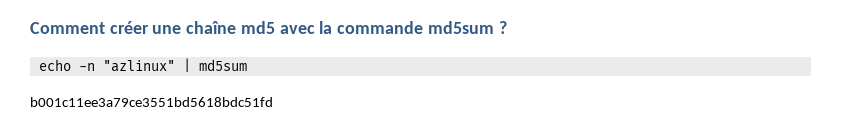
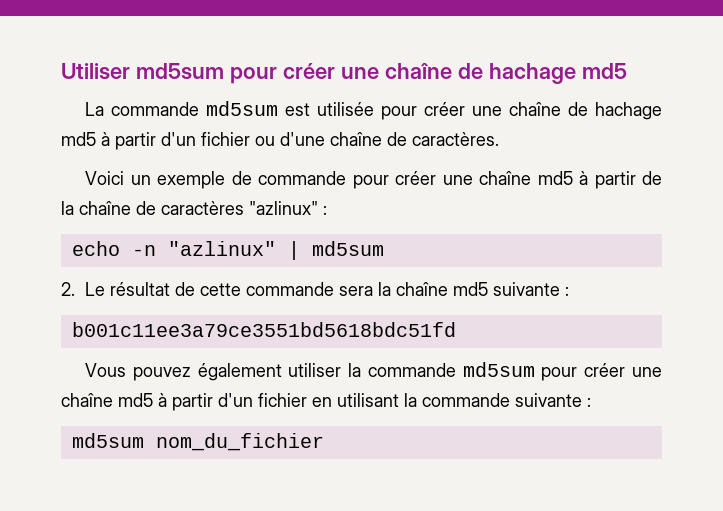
- Comment créer une chaîne md5 avec la commande md5sum ?
+ Utiliser md5sum pour créer une chaîne de hachage md5
+ La commande md5sum est utilisée pour créer une chaîne de hachage md5 à partir d'un fichier ou d'une chaîne de caractères.
+ Voici un exemple de commande pour créer une chaîne md5 à partir de la chaîne de caractères "azlinux" :
+ 2. Le résultat de cette commande sera la chaîne md5 suivante :
  b001c11ee3a79ce3551bd5618bdc51fd
+ Vous pouvez également utiliser la commande md5sum pour créer une chaîne md5 à partir d'un fichier en utilisant la commande suivante :
+ md5sum nom_du_fichier

